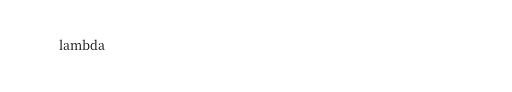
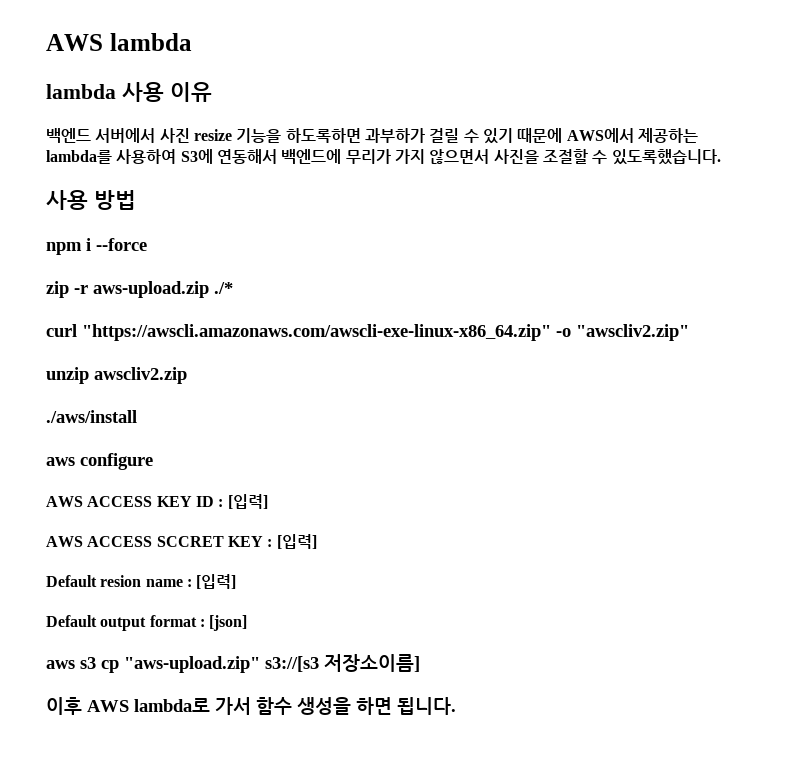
- lambda
+ AWS lambda
+ lambda 사용 이유
+ 백엔드 서버에서 사진 resize 기능을 하도록하면 과부하가 걸릴 수 있기 때문에 AWS에서 제공하는 lambda를 사용하여 S3에 연동해서 백엔드에 무리가 가지 않으면서 사진을 조절할 수 있도록했습니다.
+ 사용 방법
+ npm i --force
+ zip -r aws-upload.zip ./*
+ curl "https://awscli.amazonaws.com/awscli-exe-linux-x86_64.zip" -o "awscliv2.zip"
+ unzip awscliv2.zip
+ ./aws/install
+ aws configure
+ AWS ACCESS KEY ID : [입력]
+ AWS ACCESS SCCRET KEY : [입력]
+ Default resion name : [입력]
+ Default output format : [json]
+ aws s3 cp "aws-upload.zip" s3://[s3 저장소이름]
+ 이후 AWS lambda로 가서 함수 생성을 하면 됩니다.

